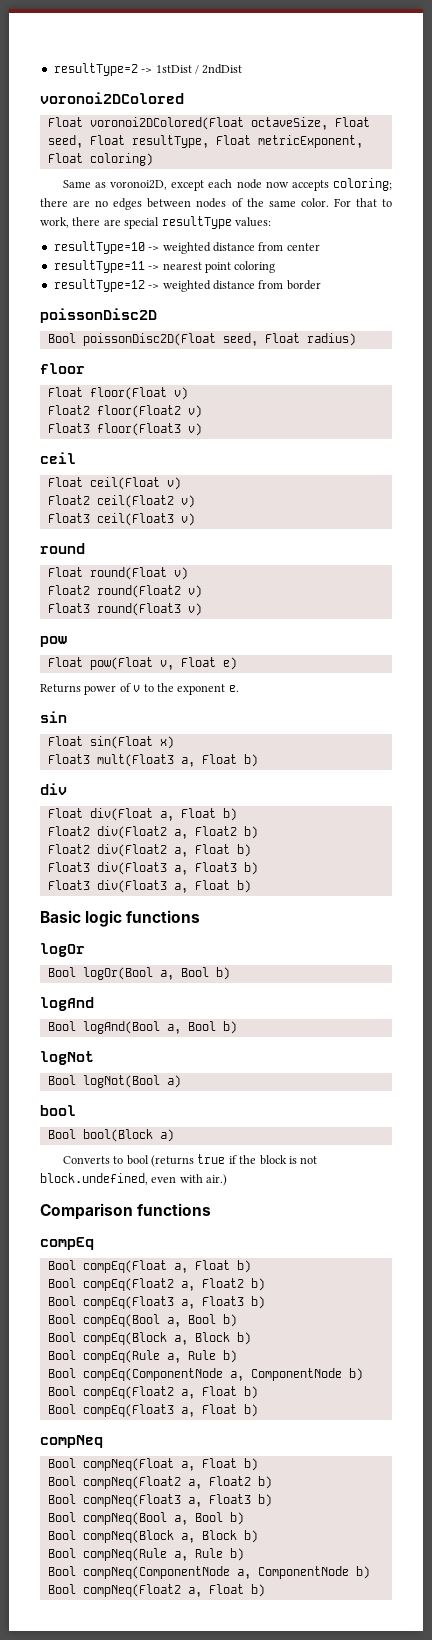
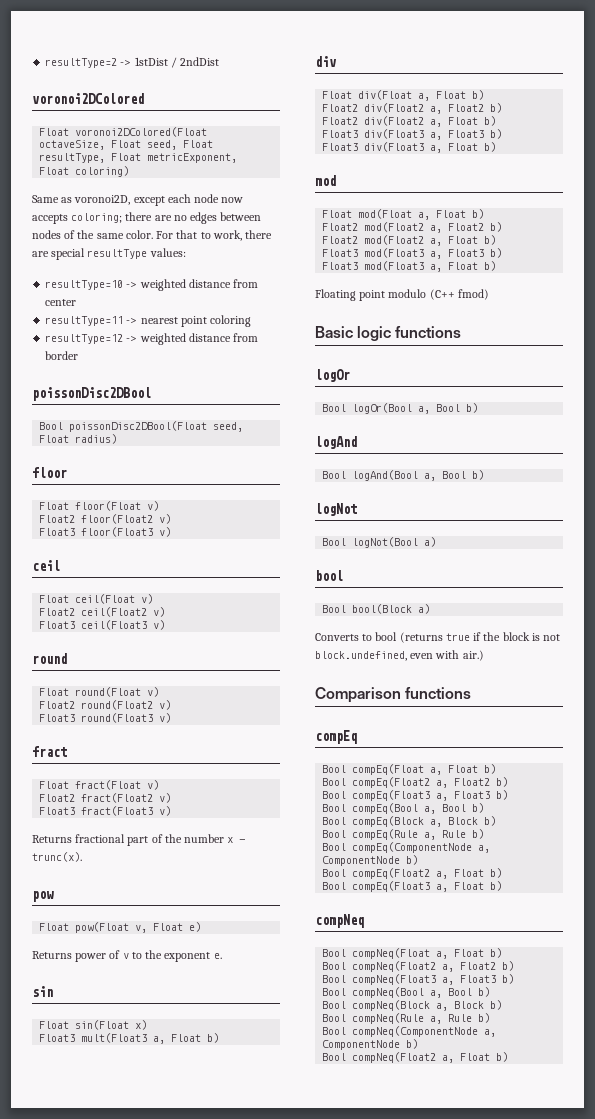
- poissonDisc2D
- Bool poissonDisc2D(Float seed, Float radius)
+ poissonDisc2DBool
+ Bool poissonDisc2DBool(Float seed, Float radius)
+ fract
+ Float fract(Float v)
+ Float2 fract(Float2 v)
+ Float3 fract(Float3 v)
+ Returns fractional part of the number x - trunc(x).
+ mod
+ Float mod(Float a, Float b)
+ Float2 mod(Float2 a, Float2 b)
+ Float2 mod(Float2 a, Float b)
+ Float3 mod(Float3 a, Float3 b)
+ Float3 mod(Float3 a, Float b)
+ Floating point modulo (C++ fmod)

